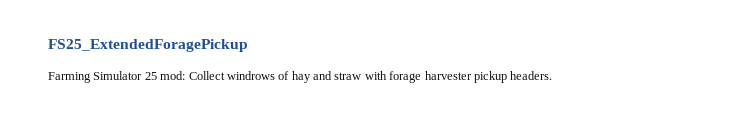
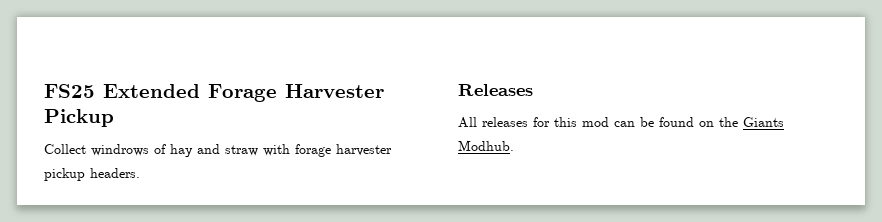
- FS25_ExtendedForagePickup
- Farming Simulator 25 mod: Collect windrows of hay and straw with forage harvester pickup headers.
+ FS25 Extended Forage Harvester Pickup
+ Collect windrows of hay and straw with forage harvester pickup headers.
+ Releases
+ All releases for this mod can be found on the Giants Modhub.

